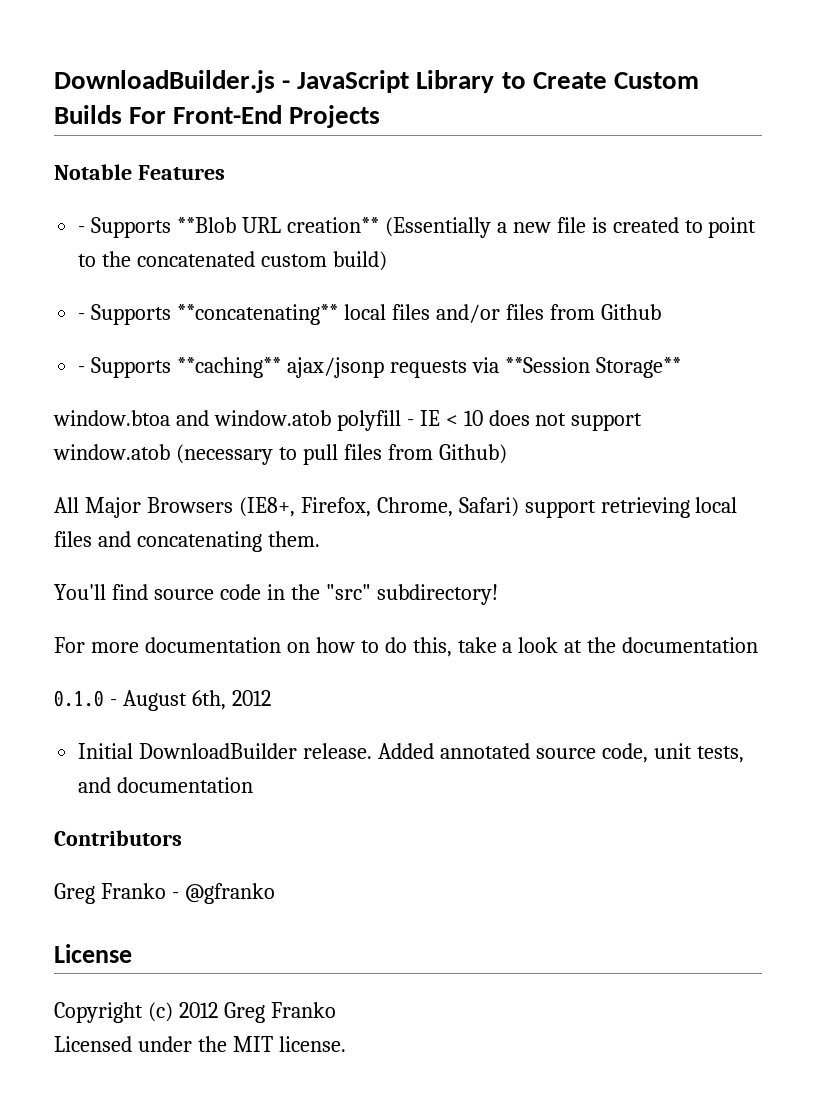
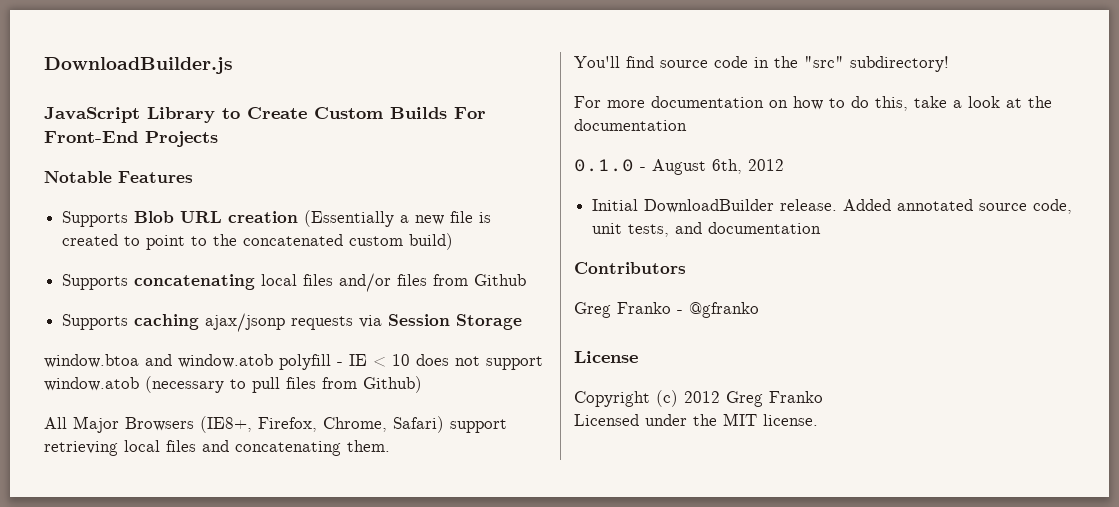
- DownloadBuilder.js - JavaScript Library to Create Custom Builds For Front-End Projects
+ DownloadBuilder.js
+ JavaScript Library to Create Custom Builds For Front-End Projects
- - Supports **Blob URL creation** (Essentially a new file is created to point to the concatenated custom build)
+ Supports Blob URL creation (Essentially a new file is created to point to the concatenated custom build)
- - Supports **concatenating** local files and/or files from Github
+ Supports concatenating local files and/or files from Github
- - Supports **caching** ajax/jsonp requests via **Session Storage**
+ Supports caching ajax/jsonp requests via Session Storage

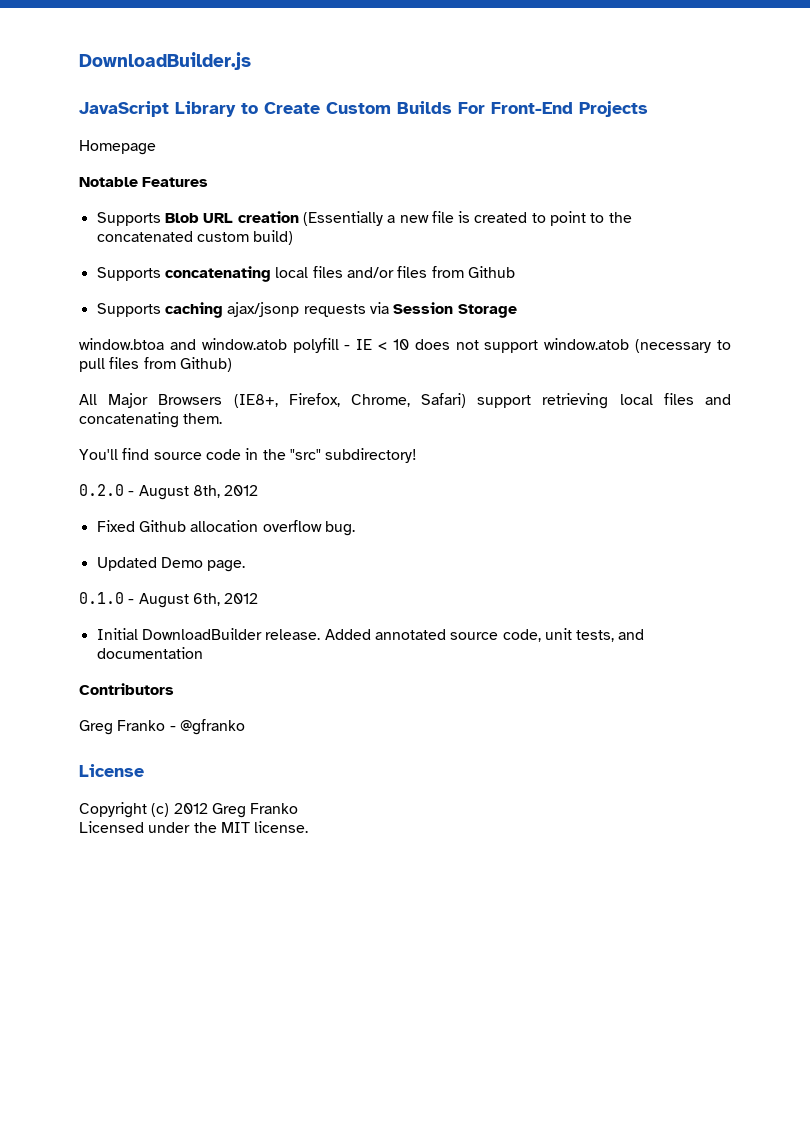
+ Homepage
- For more documentation on how to do this, take a look at the documentation
+ 0.2.0 - August 8th, 2012
+ Fixed Github allocation overflow bug.
+ Updated Demo page.

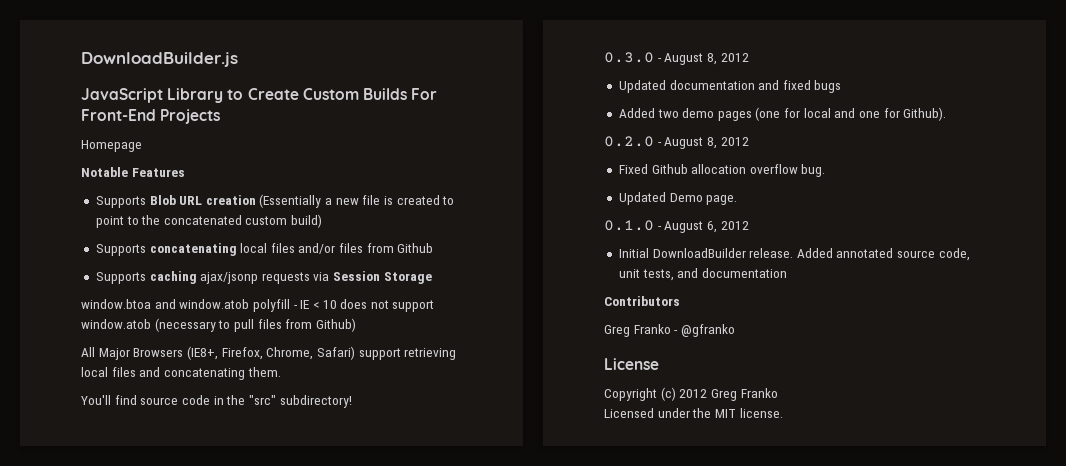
+ 0.3.0 - August 8, 2012
+ Updated documentation and fixed bugs
+ Added two demo pages (one for local and one for Github).
- 0.2.0 - August 8th, 2012
+ 0.2.0 - August 8, 2012
- 0.1.0 - August 6th, 2012
+ 0.1.0 - August 6, 2012

